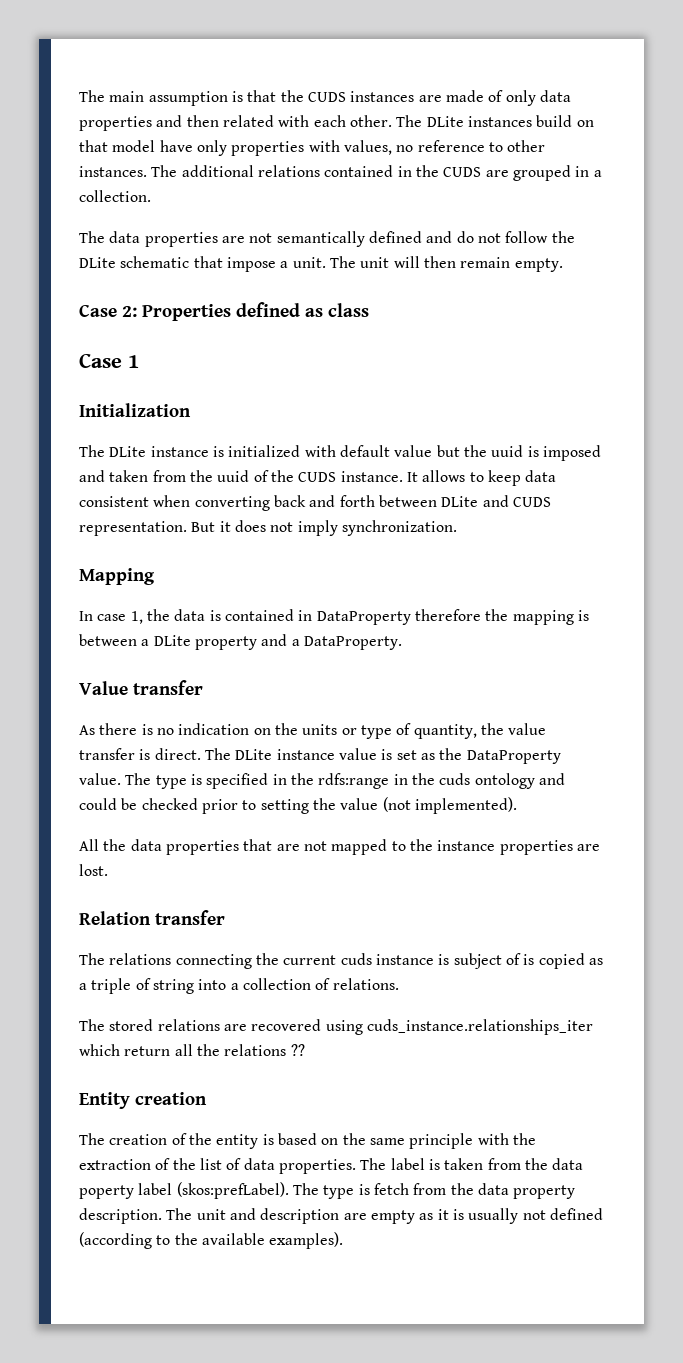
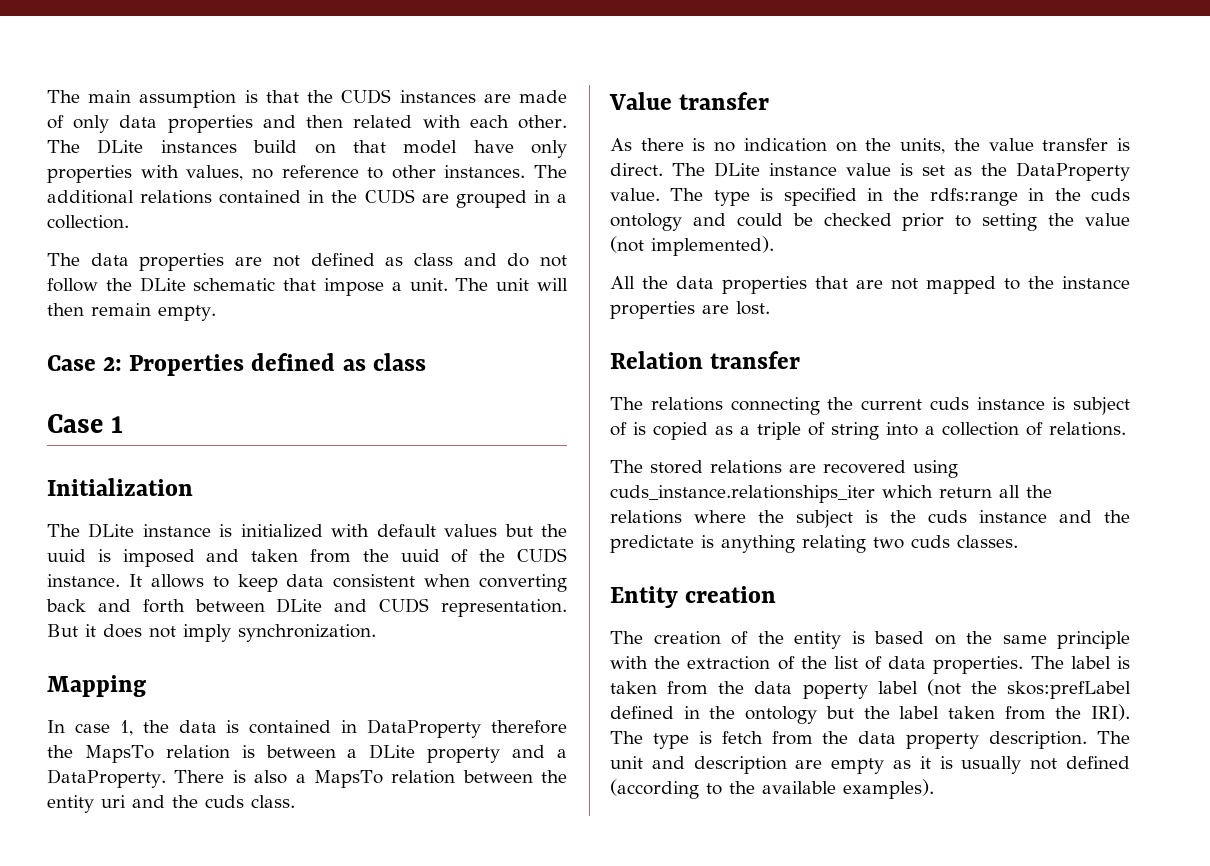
- The data properties are not semantically defined and do not follow the DLite schematic that impose a unit.
+ The data properties are not defined as class and do not follow the DLite schematic that impose a unit.
- The DLite instance is initialized with default value but the uuid is imposed and taken from the uuid of the CUDS instance.
+ The DLite instance is initialized with default values but the uuid is imposed and taken from the uuid of the CUDS instance.
- In case 1, the data is contained in DataProperty therefore the mapping is between a DLite property and a DataProperty.
+ In case 1, the data is contained in DataProperty therefore the MapsTo relation is between a DLite property and a DataProperty. There is also a MapsTo relation between the entity uri and the cuds class.
- As there is no indication on the units or type of quantity, the value transfer is direct.
+ As there is no indication on the units, the value transfer is direct.
- The stored relations are recovered using cuds_instance.relationships_iter which return all the relations ??
+ The stored relations are recovered using cuds_instance.relationships_iter which return all the relations where the subject is the cuds instance and the predictate is anything relating two cuds classes.
- The label is taken from the data poperty label (skos:prefLabel).
+ The label is taken from the data poperty label (not the skos:prefLabel defined in the ontology but the label taken from the IRI).

